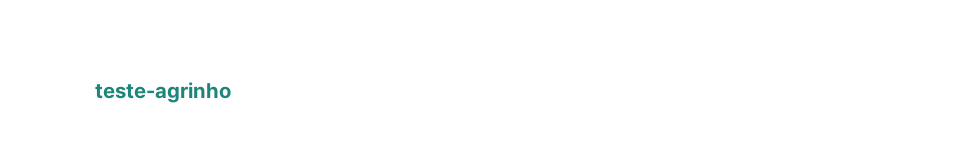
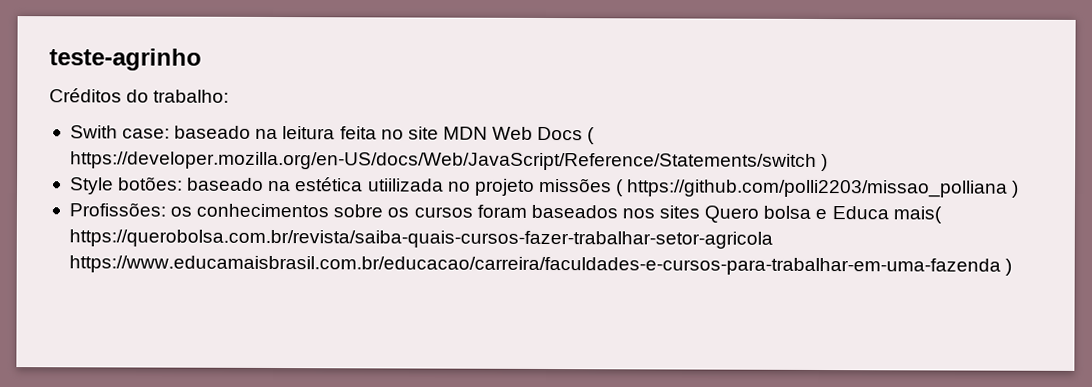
+ Créditos do trabalho:
+ Swith case: baseado na leitura feita no site MDN Web Docs ( https://developer.mozilla.org/en-US/docs/Web/JavaScript/Reference/Statements/switch )
+ Style botões: baseado na estética utiilizada no projeto missões ( https://github.com/polli2203/missao_polliana )
+ Profissões: os conhecimentos sobre os cursos foram baseados nos sites Quero bolsa e Educa mais( https://querobolsa.com.br/revista/saiba-quais-cursos-fazer-trabalhar-setor-agricola https://www.educamaisbrasil.com.br/educacao/carreira/faculdades-e-cursos-para-trabalhar-em-uma-fazenda )

